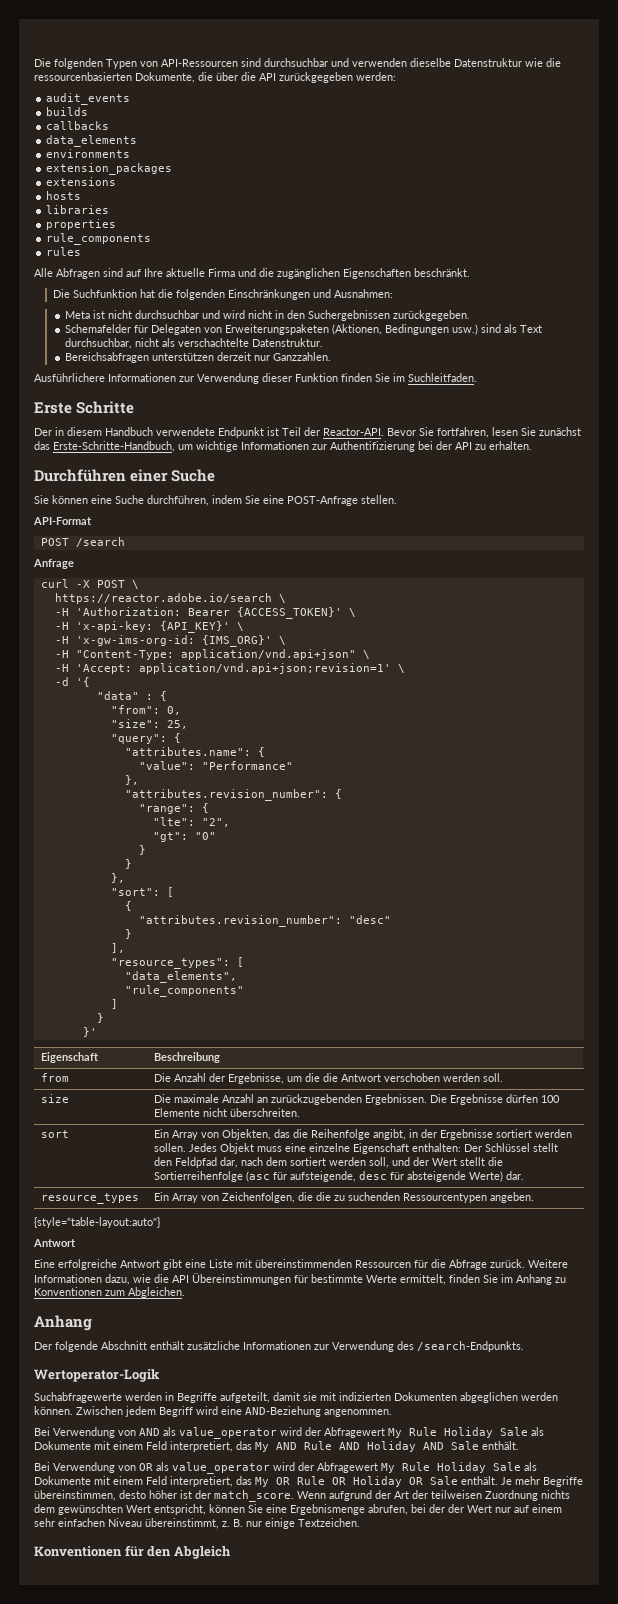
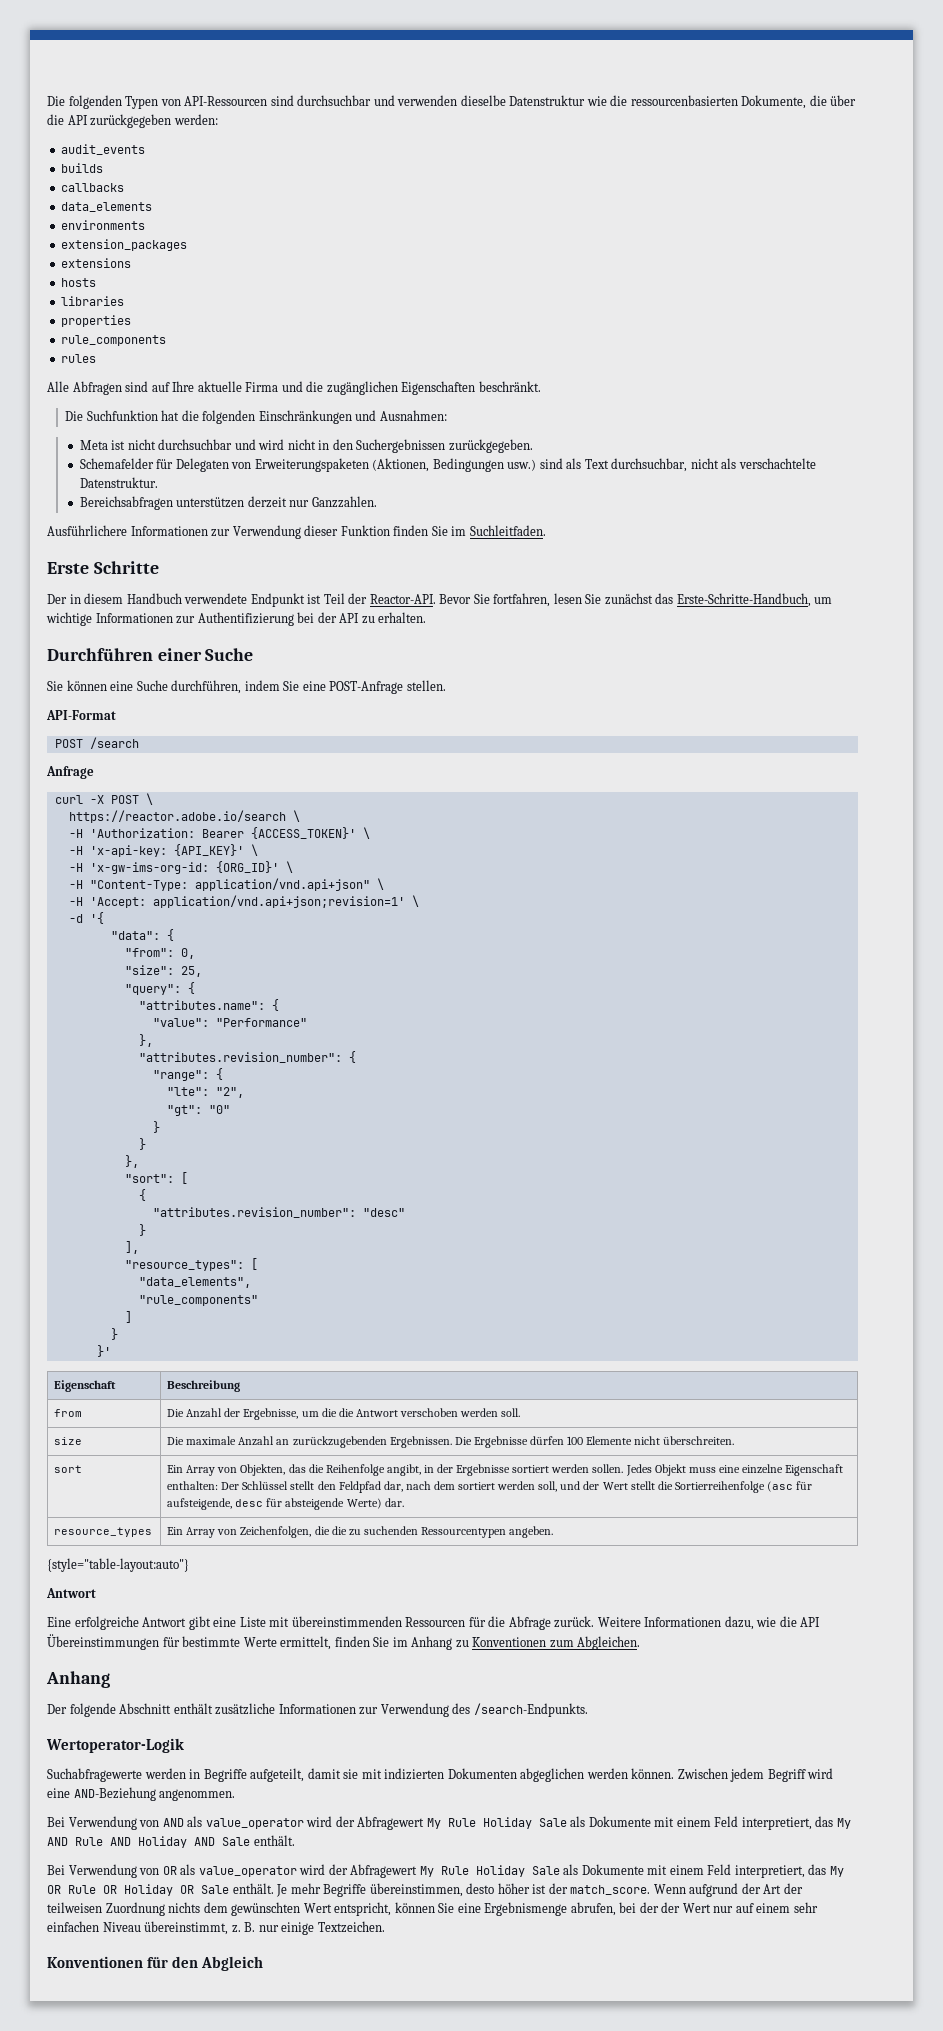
- -H 'x-gw-ims-org-id: {IMS_ORG}' \
+ -H 'x-gw-ims-org-id: {ORG_ID}' \
- "data" : {
+ "data": {

